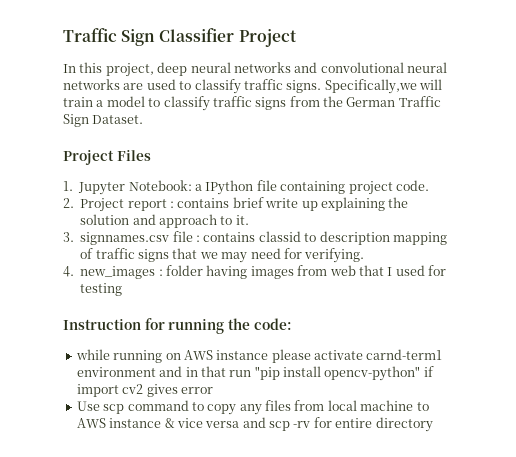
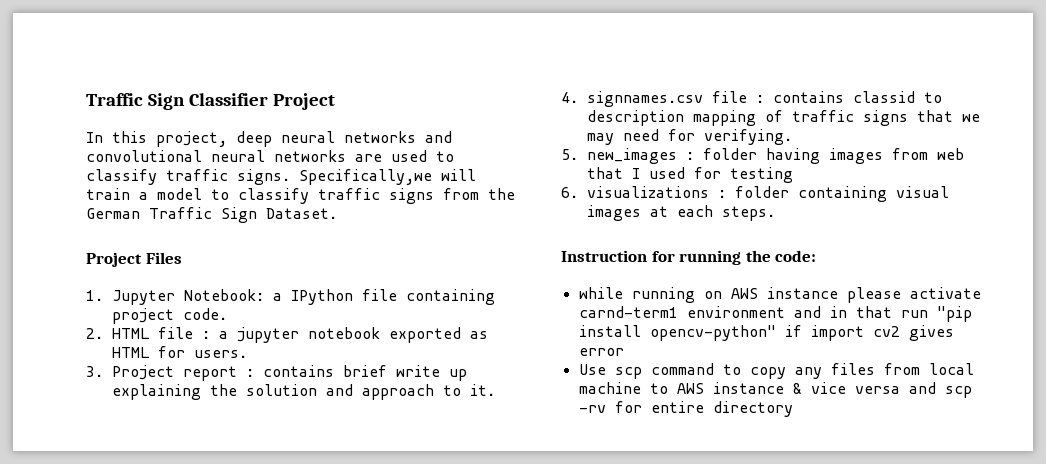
- 2. Project report : contains brief write up explaining the solution and approach to it.
+ 2. HTML file : a jupyter notebook exported as HTML for users.
+ 3. Project report : contains brief write up explaining the solution and approach to it.
- 3. signnames.csv file : contains classid to description mapping of traffic signs that we may need for verifying.
+ 4. signnames.csv file : contains classid to description mapping of traffic signs that we may need for verifying.
- 4. new_images : folder having images from web that I used for testing
+ 5. new_images : folder having images from web that I used for testing
+ 6. visualizations : folder containing visual images at each steps.

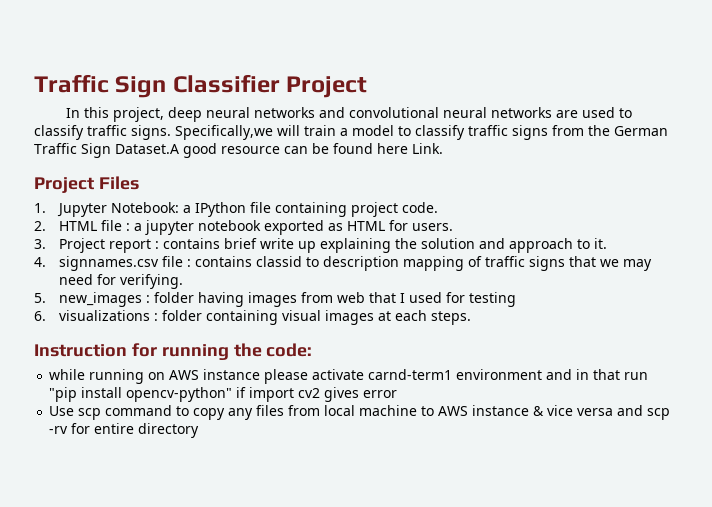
- Specifically,we will train a model to classify traffic signs from the German Traffic Sign Dataset.
+ Specifically,we will train a model to classify traffic signs from the German Traffic Sign Dataset.A good resource can be found here Link.

